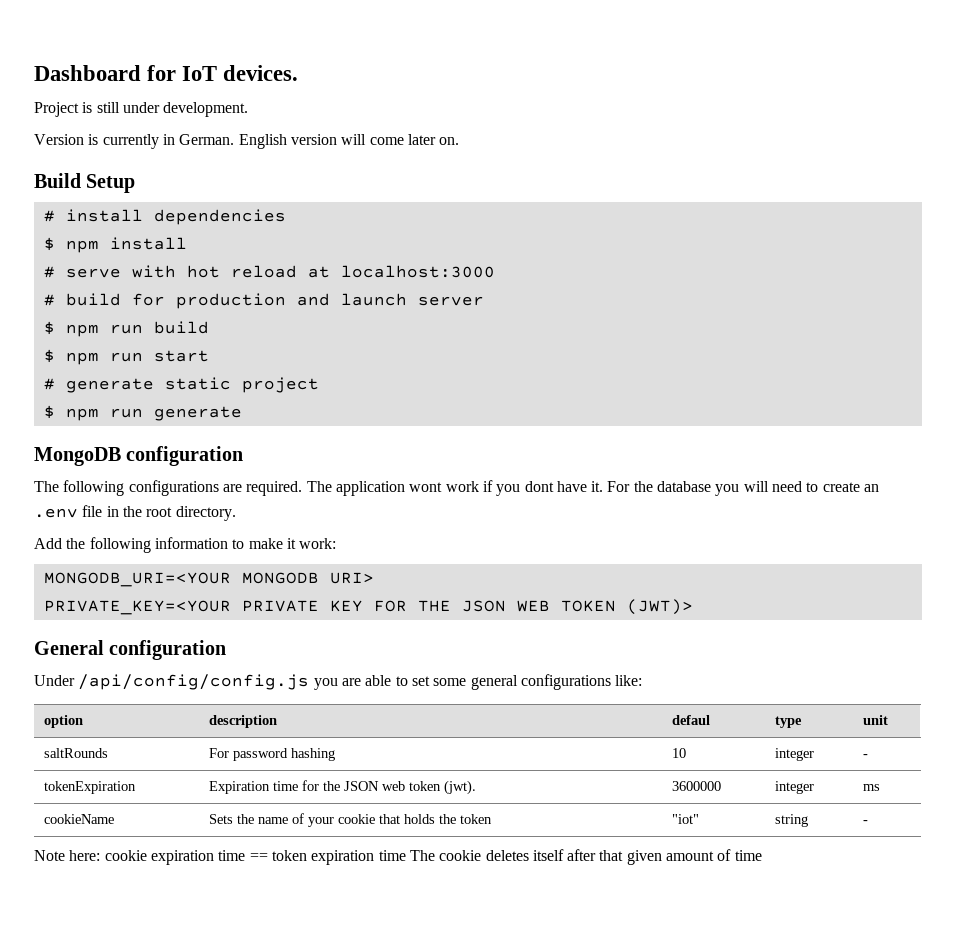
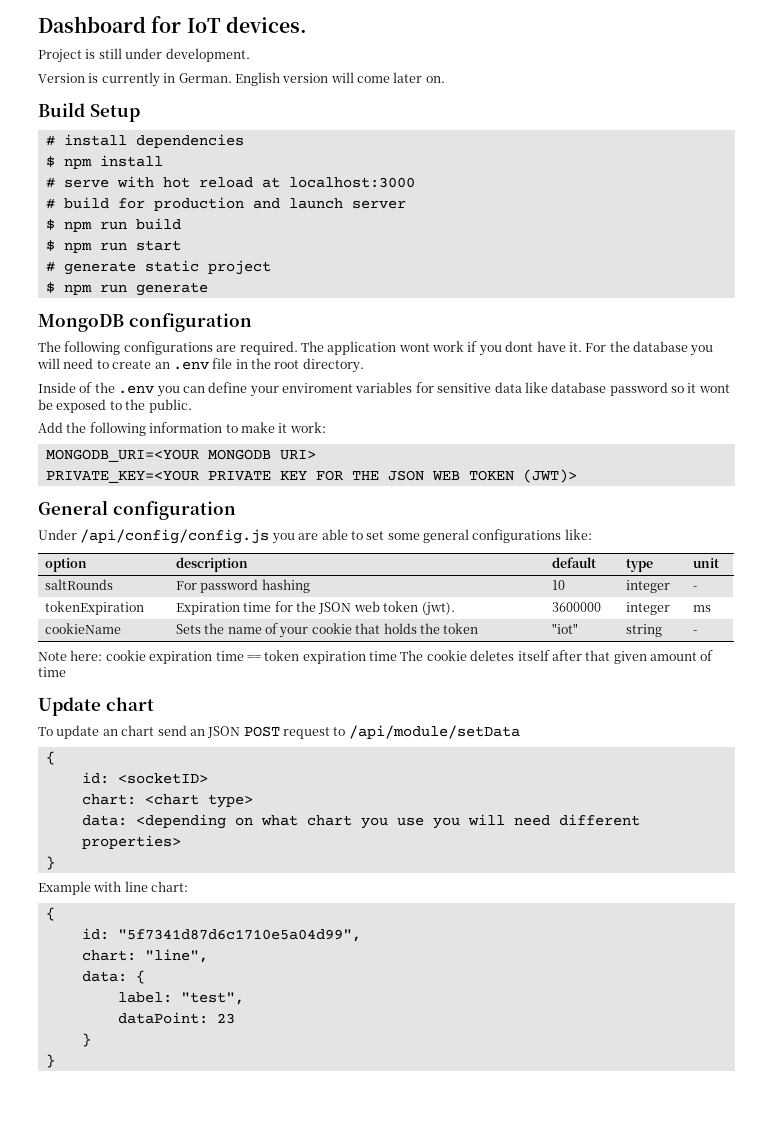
+ Inside of the .env you can define your enviroment variables for sensitive data like database password so it wont be exposed to the public.
- option | description | defaul | type | unit
+ option | description | default | type | unit
+ Update chart
+ To update an chart send an JSON POST request to /api/module/setData
+ {
+ id: <socketID>
+ chart: <chart type>
+ data: <depending on what chart you use you will need different properties>
+ }
+ Example with line chart:
+ {
+ id: "5f7341d87d6c1710e5a04d99",
+ chart: "line",
+ data: {
+ label: "test",
+ dataPoint: 23
+ }
+ }

